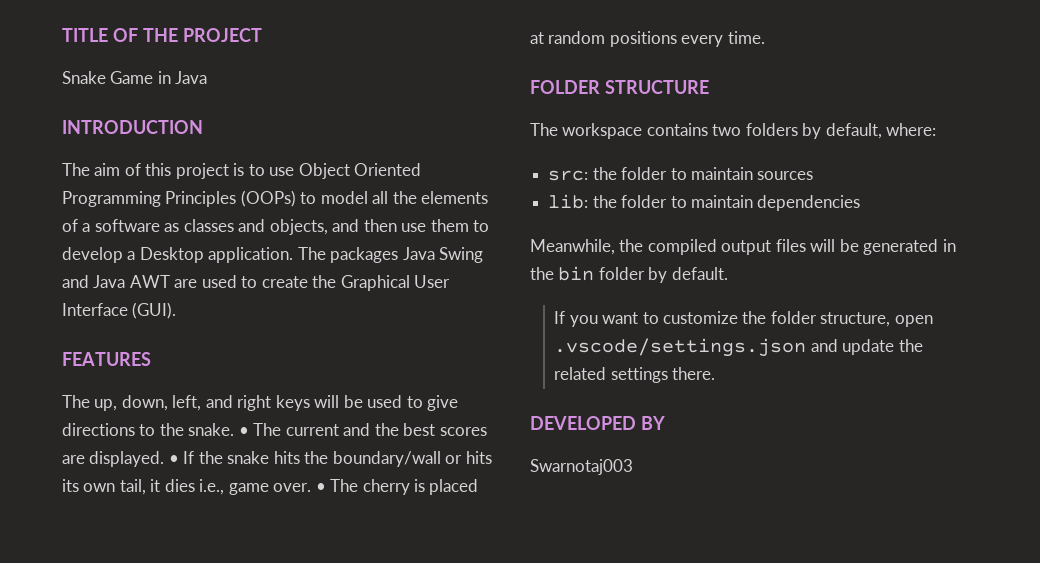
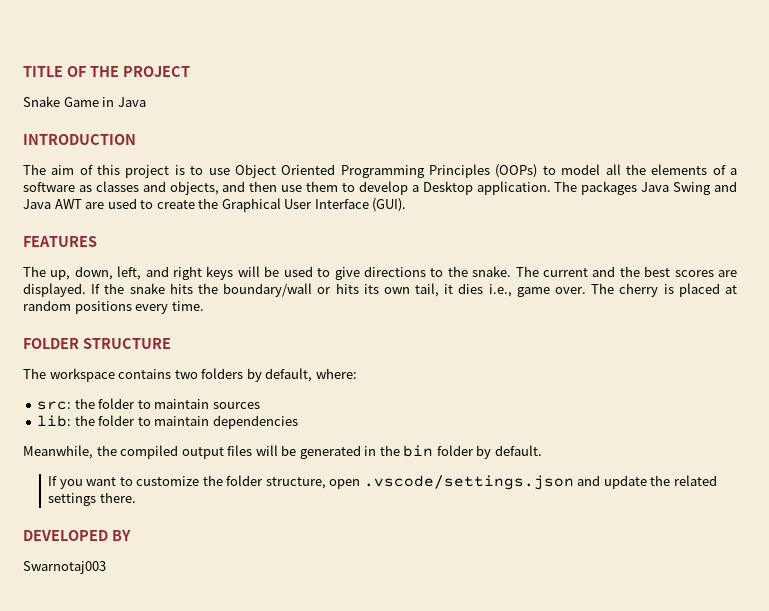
- • The current and the best scores are displayed.
+ The current and the best scores are displayed.
- • If the snake hits the boundary/wall or hits its own tail, it dies i.e., game over.
+ If the snake hits the boundary/wall or hits its own tail, it dies i.e., game over.
- • The cherry is placed at random positions every time.
+ The cherry is placed at random positions every time.

